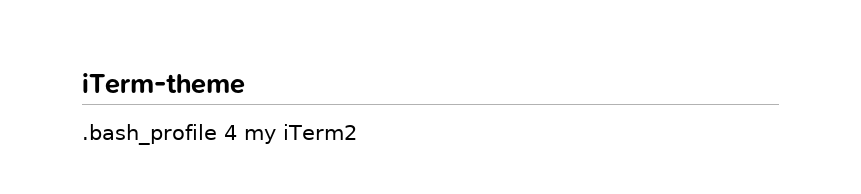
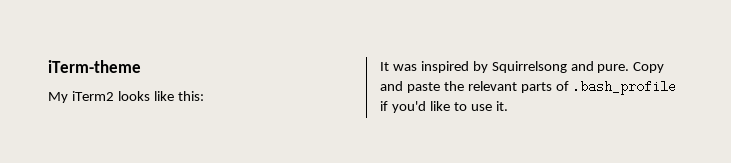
- .bash_profile 4 my iTerm2
+ My iTerm2 looks like this:
+ It was inspired by Squirrelsong and pure. Copy and paste the relevant parts of .bash_profile if you'd like to use it.

